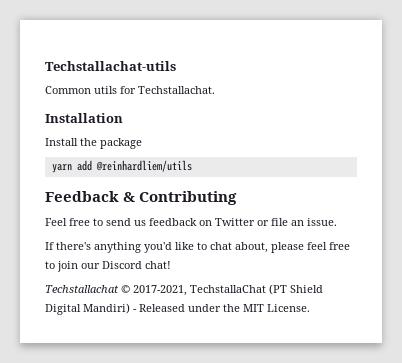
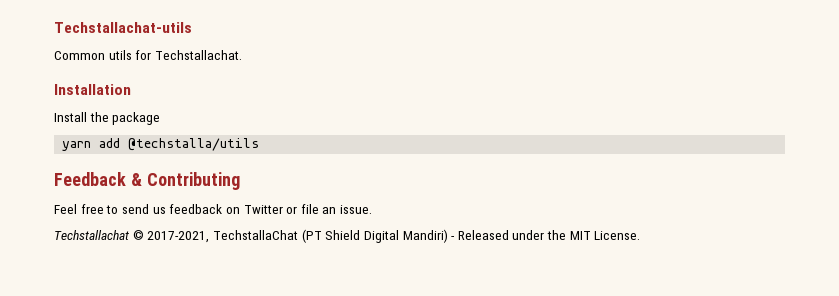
- yarn add @reinhardliem/utils
+ yarn add @techstalla/utils
- If there's anything you'd like to chat about, please feel free to join our Discord chat!

